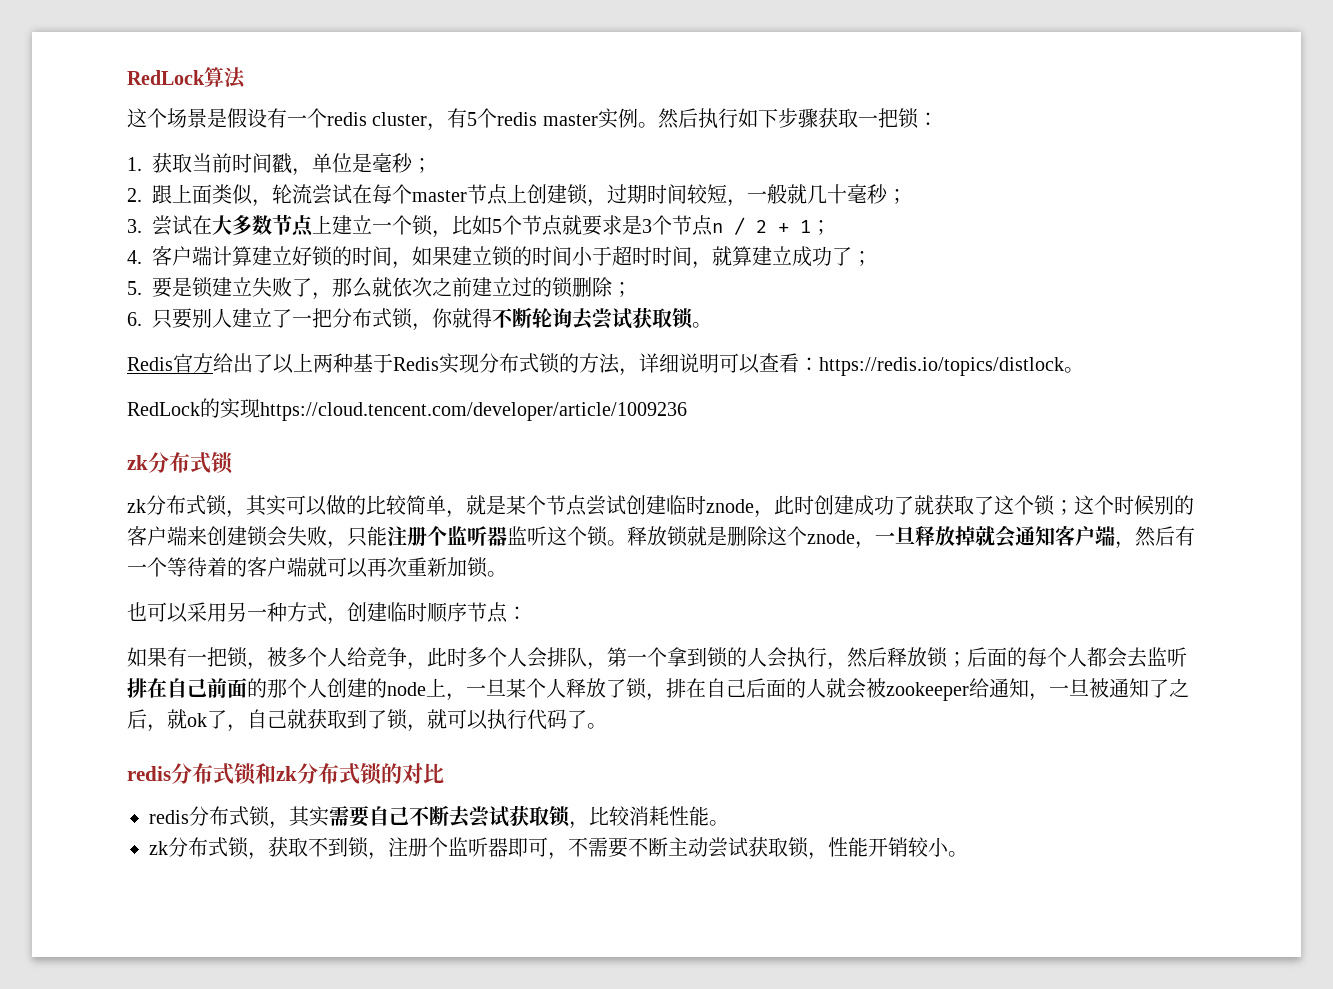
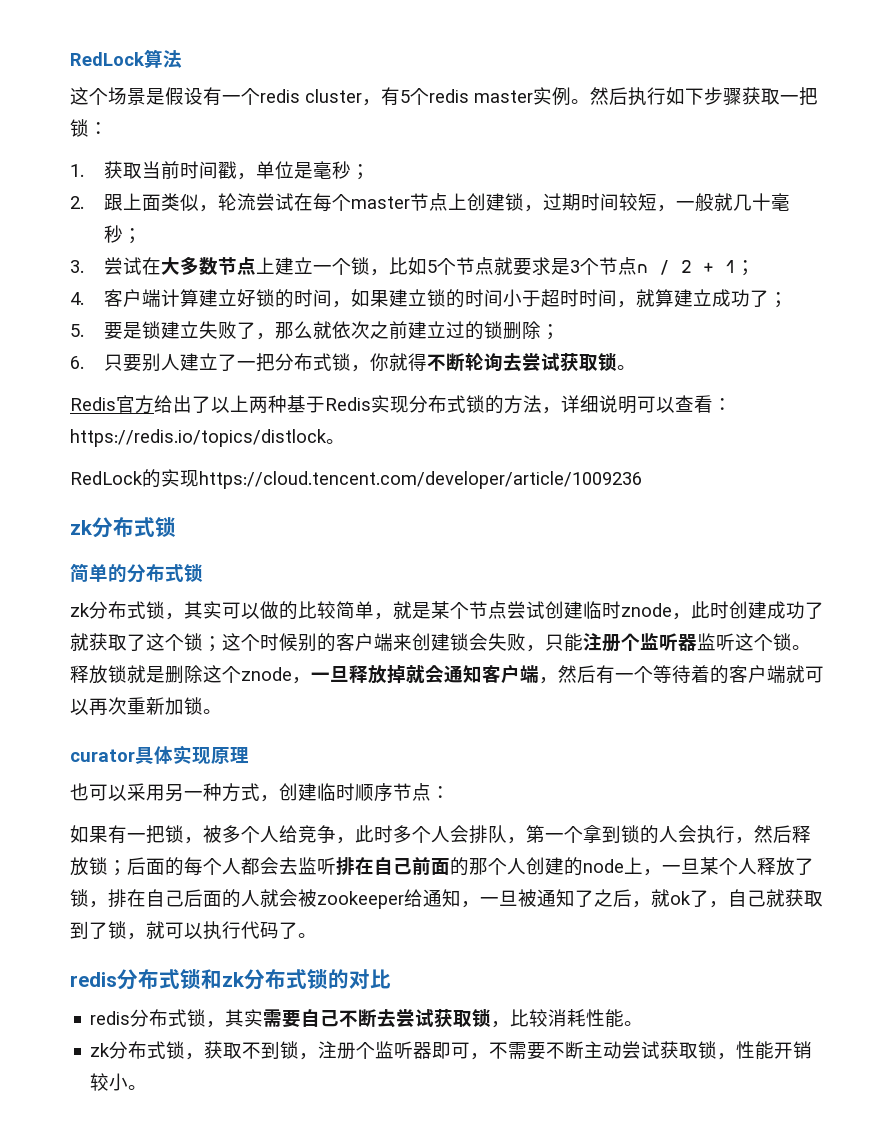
+ 简单的分布式锁
+ curator具体实现原理

